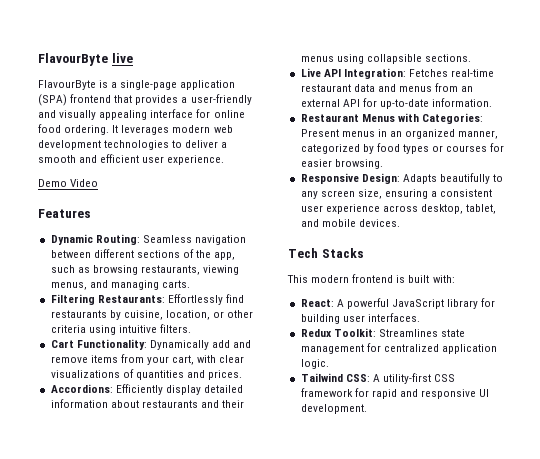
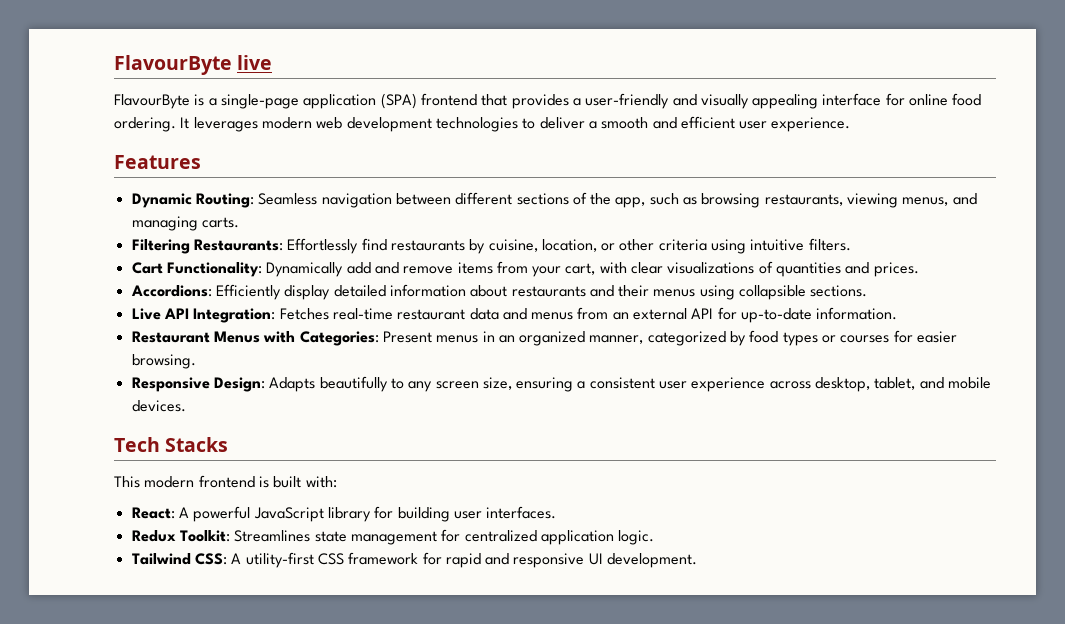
- Demo Video

